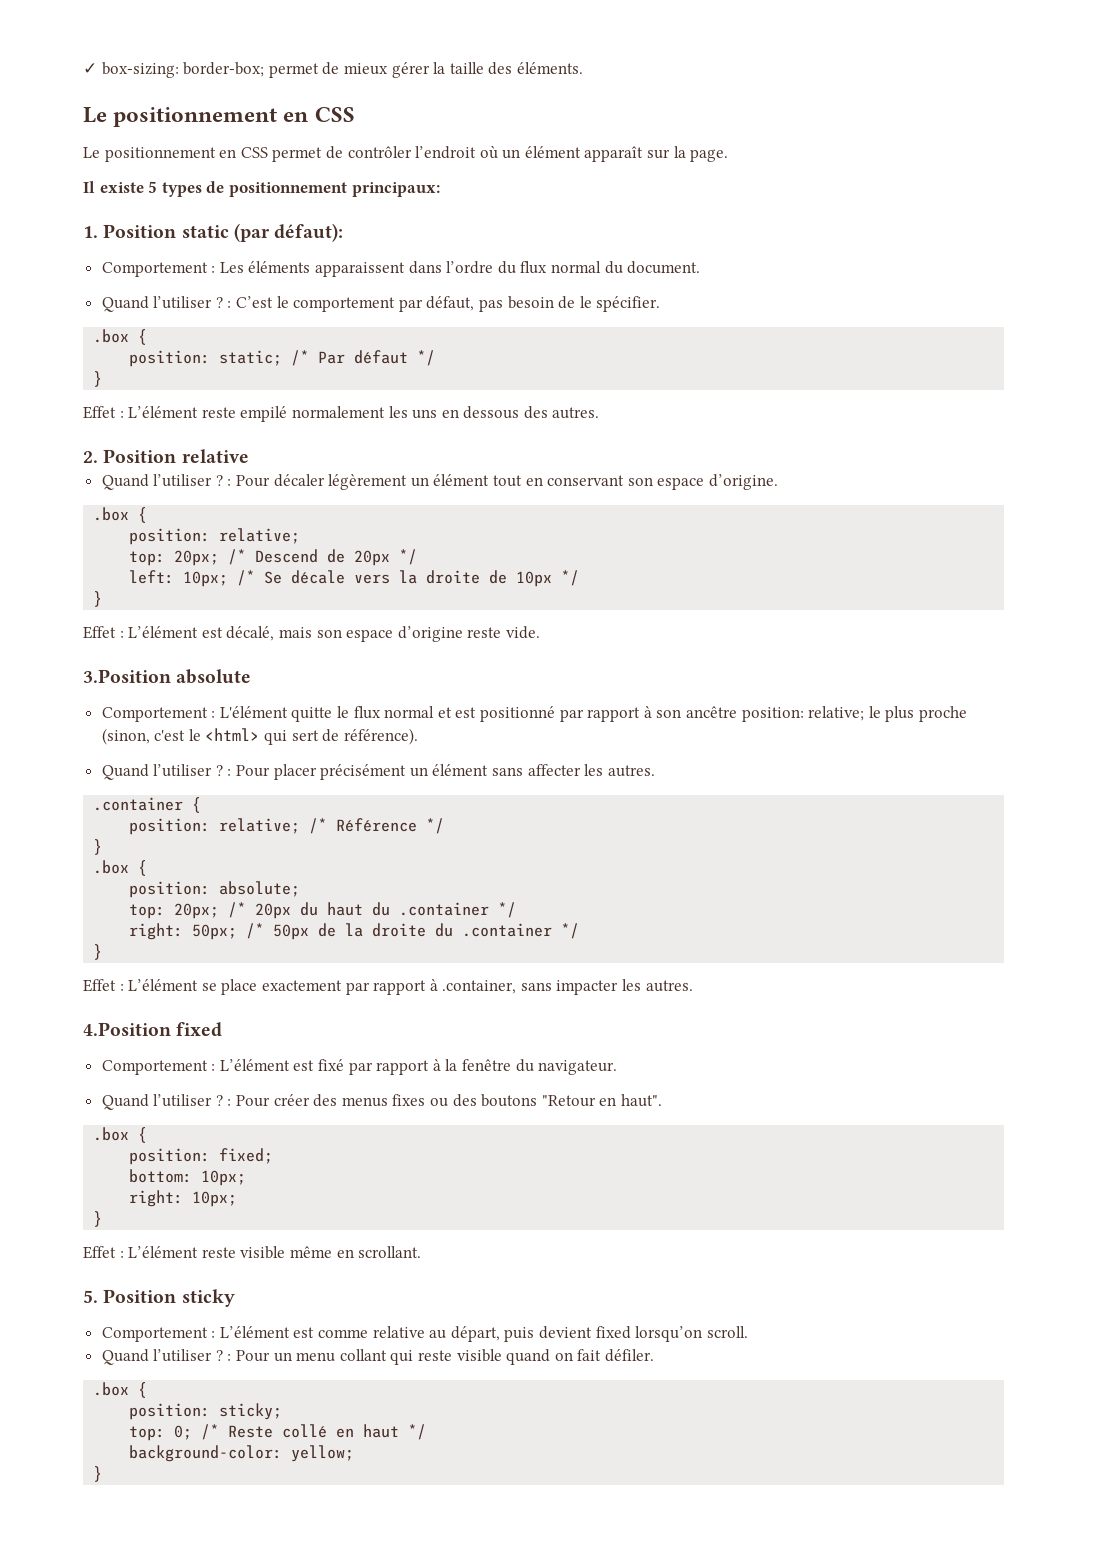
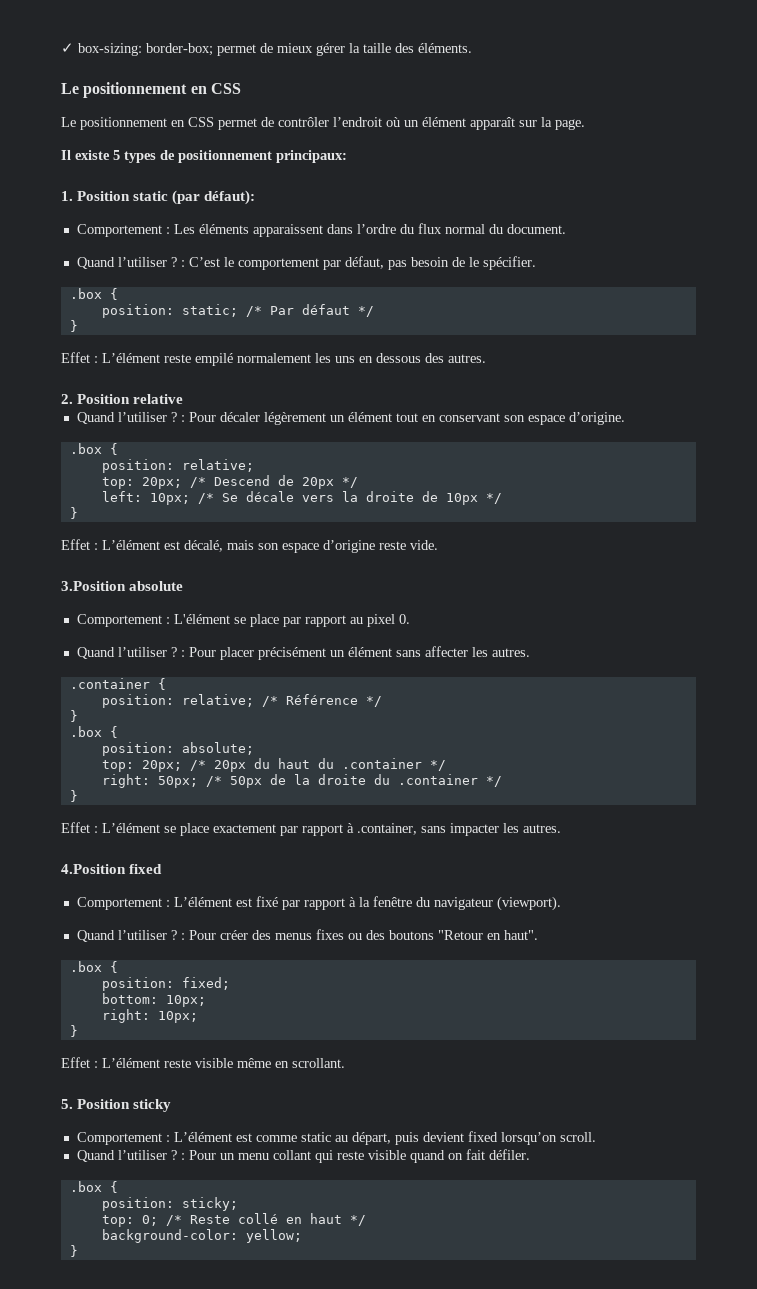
- Comportement : L'élément quitte le flux normal et est positionné par rapport à son ancêtre position: relative; le plus proche (sinon, c'est le <html> qui sert de référence).
+ Comportement : L'élément se place par rapport au pixel 0.
- Comportement : L’élément est fixé par rapport à la fenêtre du navigateur.
+ Comportement : L’élément est fixé par rapport à la fenêtre du navigateur (viewport).
- Comportement : L’élément est comme relative au départ, puis devient fixed lorsqu’on scroll.
+ Comportement : L’élément est comme static au départ, puis devient fixed lorsqu’on scroll.

